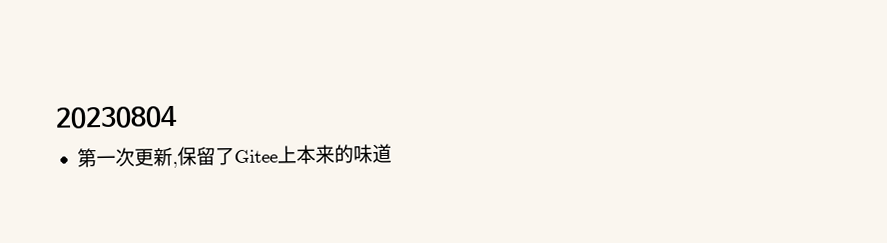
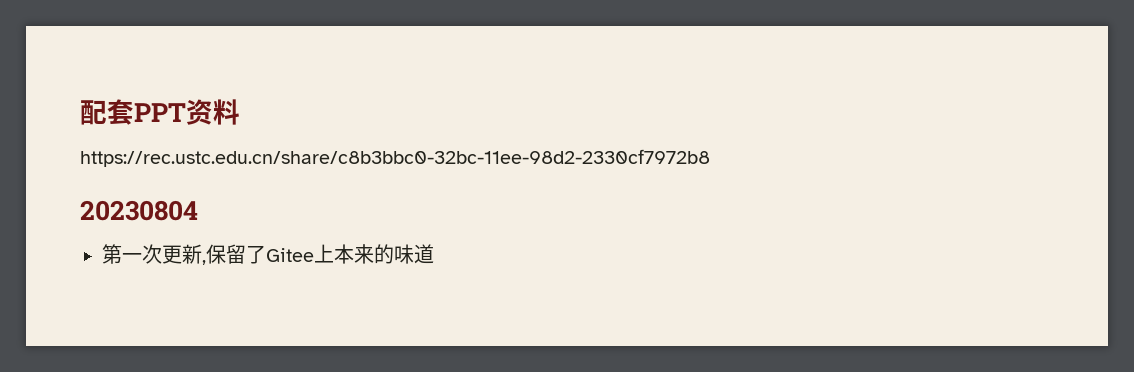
+ 配套PPT资料
+ https://rec.ustc.edu.cn/share/c8b3bbc0-32bc-11ee-98d2-2330cf7972b8

